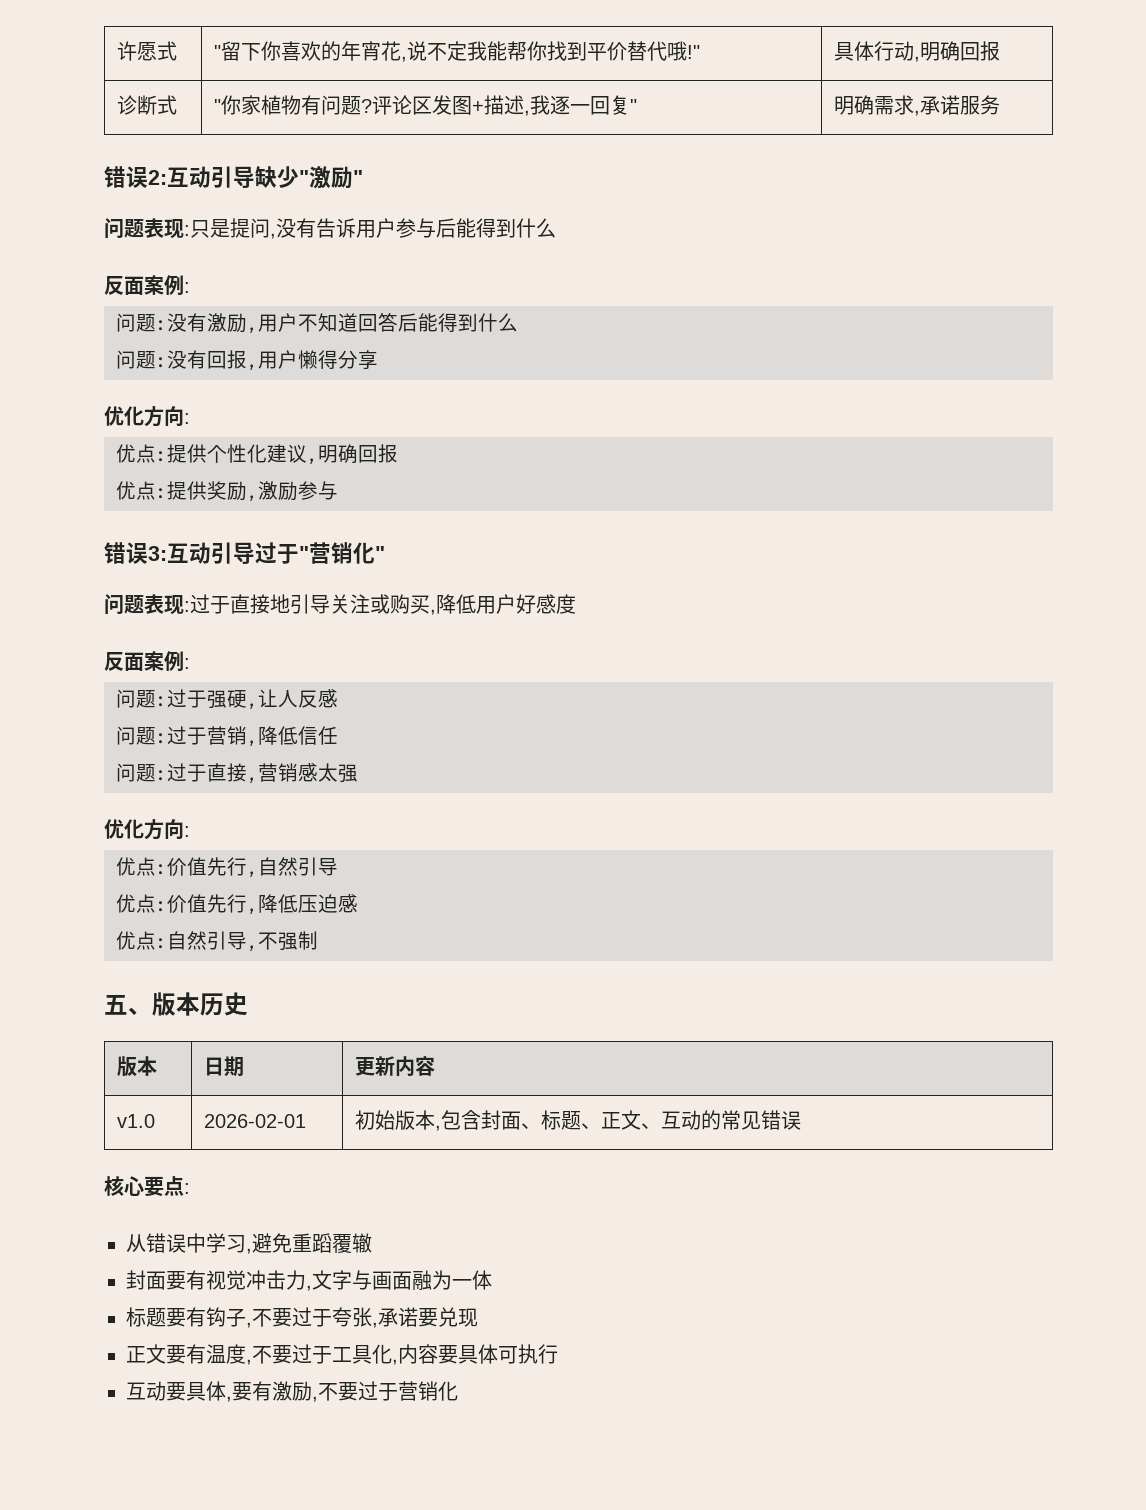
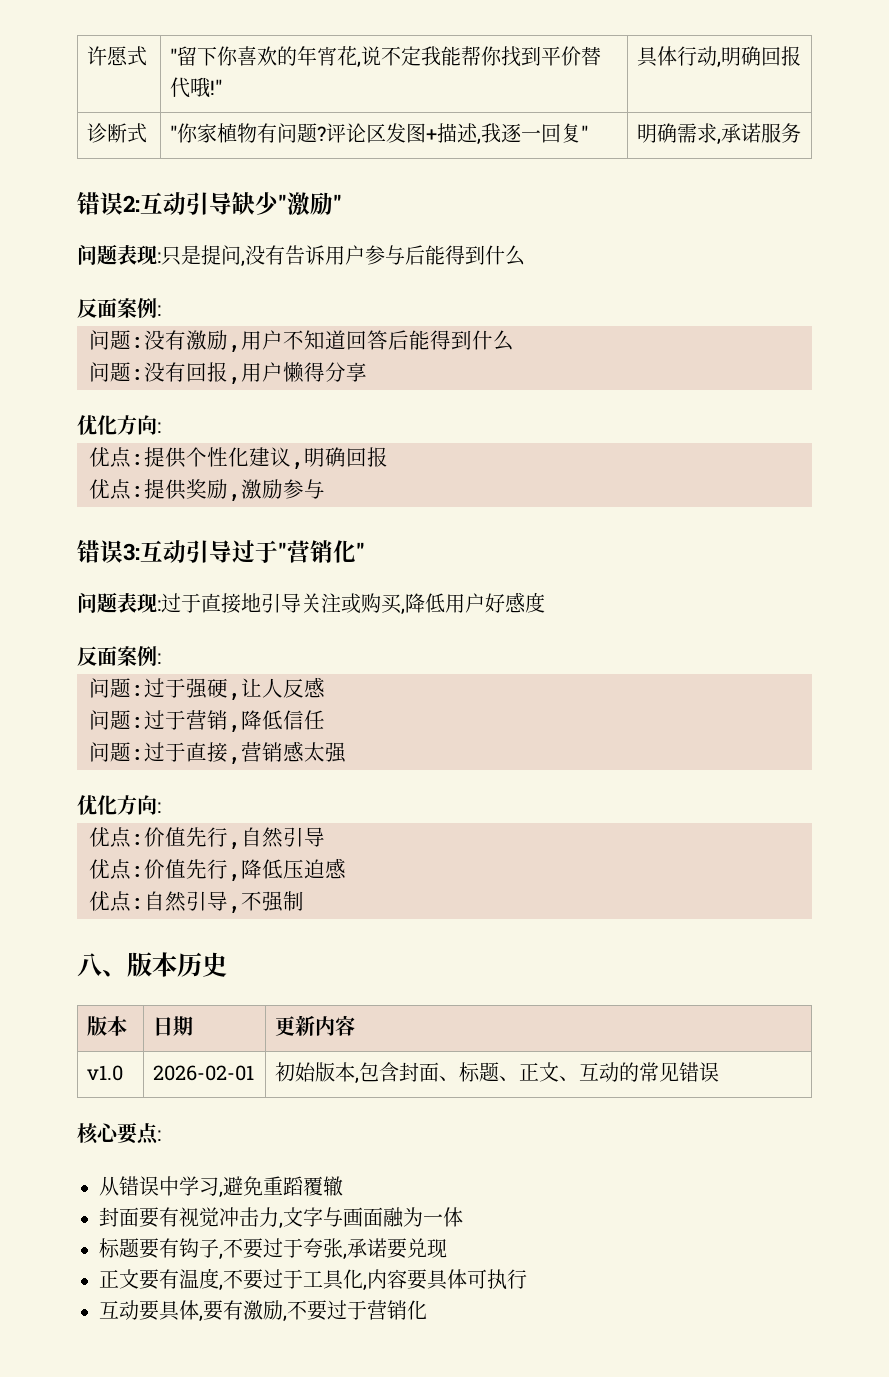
- 五、版本历史
+ 八、版本历史

